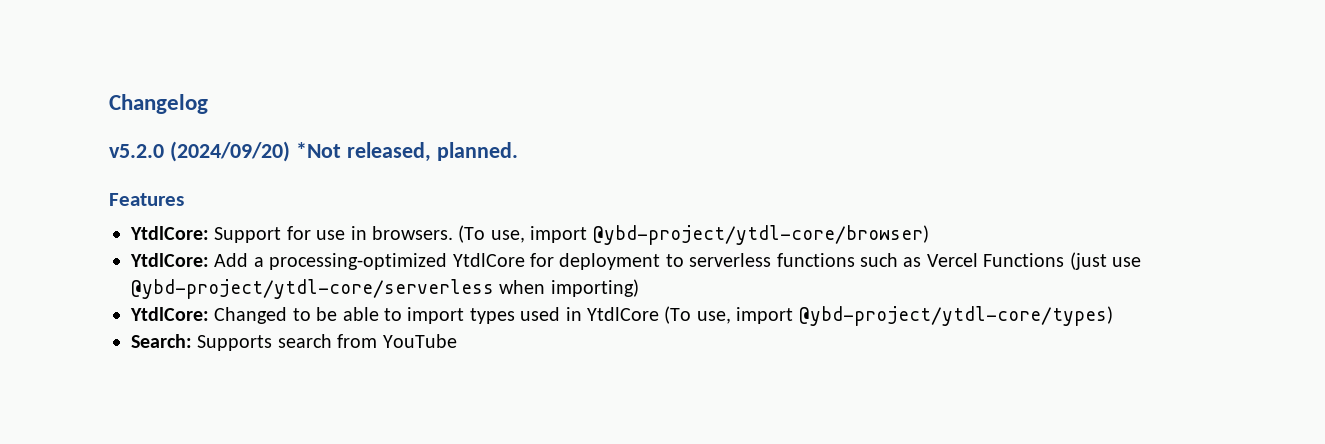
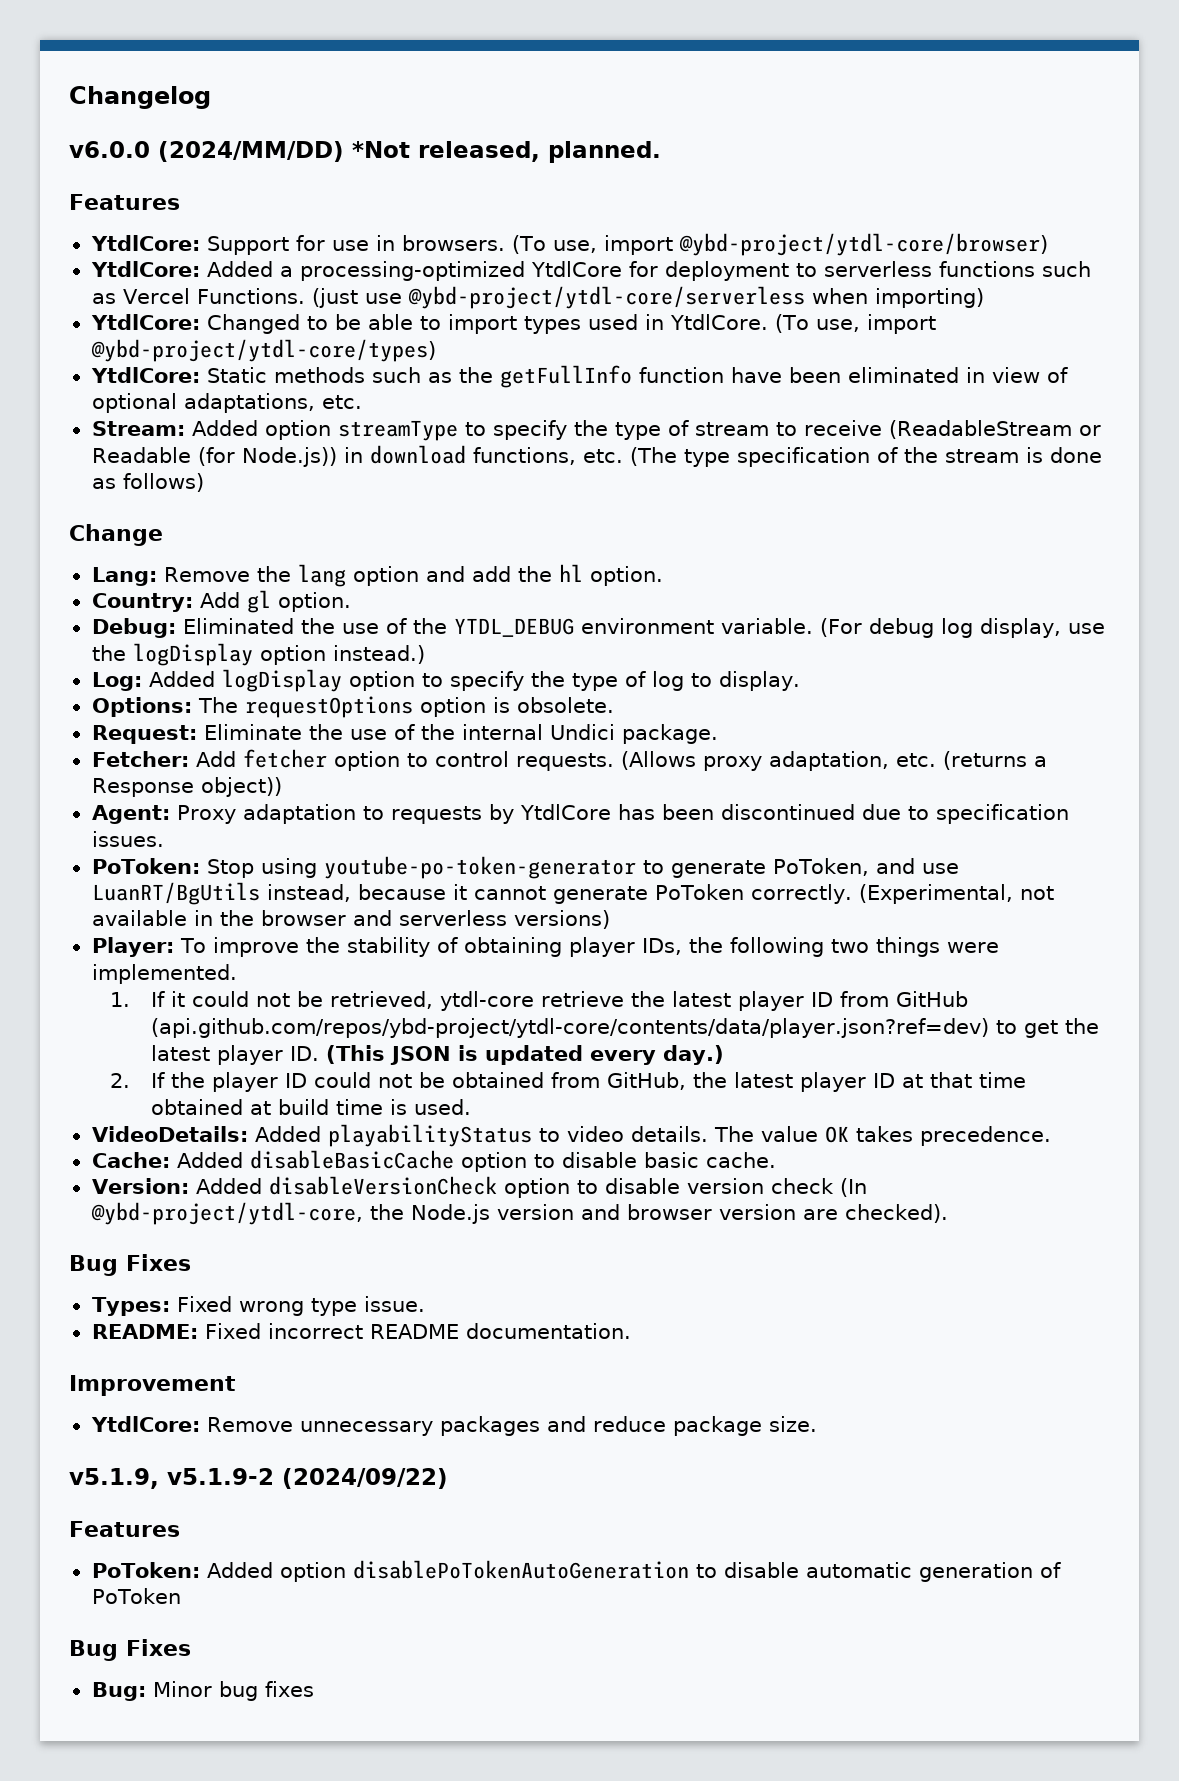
- v5.2.0 (2024/09/20) *Not released, planned.
+ v6.0.0 (2024/MM/DD) *Not released, planned.
- YtdlCore: Add a processing-optimized YtdlCore for deployment to serverless functions such as Vercel Functions (just use @ybd-project/ytdl-core/serverless when importing)
+ YtdlCore: Added a processing-optimized YtdlCore for deployment to serverless functions such as Vercel Functions. (just use @ybd-project/ytdl-core/serverless when importing)
- YtdlCore: Changed to be able to import types used in YtdlCore (To use, import @ybd-project/ytdl-core/types)
+ YtdlCore: Changed to be able to import types used in YtdlCore. (To use, import @ybd-project/ytdl-core/types)
- Search: Supports search from YouTube
+ YtdlCore: Static methods such as the getFullInfo function have been eliminated in view of optional adaptations, etc.
+ Stream: Added option streamType to specify the type of stream to receive (ReadableStream or Readable (for Node.js)) in download functions, etc. (The type specification of the stream is done as follows)
+ Change
+ Lang: Remove the lang option and add the hl option.
+ Country: Add gl option.
+ Debug: Eliminated the use of the YTDL_DEBUG environment variable. (For debug log display, use the logDisplay option instead.)
+ Log: Added logDisplay option to specify the type of log to display.
+ Options: The requestOptions option is obsolete.
+ Request: Eliminate the use of the internal Undici package.
+ Fetcher: Add fetcher option to control requests. (Allows proxy adaptation, etc. (returns a Response object))
+ Agent: Proxy adaptation to requests by YtdlCore has been discontinued due to specification issues.
+ PoToken: Stop using youtube-po-token-generator to generate PoToken, and use LuanRT/BgUtils instead, because it cannot generate PoToken correctly. (Experimental, not available in the browser and serverless versions)
+ Player: To improve the stability of obtaining player IDs, the following two things were implemented.
+ 1. If it could not be retrieved, ytdl-core retrieve the latest player ID from GitHub (api.github.com/repos/ybd-project/ytdl-core/contents/data/player.json?ref=dev) to get the latest player ID. (This JSON is updated every day.)
+ 2. If the player ID could not be obtained from GitHub, the latest player ID at that time obtained at build time is used.
+ VideoDetails: Added playabilityStatus to video details. The value OK takes precedence.
+ Cache: Added disableBasicCache option to disable basic cache.
+ Version: Added disableVersionCheck option to disable version check (In @ybd-project/ytdl-core, the Node.js version and browser version are checked).
+ Bug Fixes
+ Types: Fixed wrong type issue.
+ README: Fixed incorrect README documentation.
+ Improvement
+ YtdlCore: Remove unnecessary packages and reduce package size.
+ v5.1.9, v5.1.9-2 (2024/09/22)
+ Features
+ PoToken: Added option disablePoTokenAutoGeneration to disable automatic generation of PoToken
+ Bug Fixes
+ Bug: Minor bug fixes

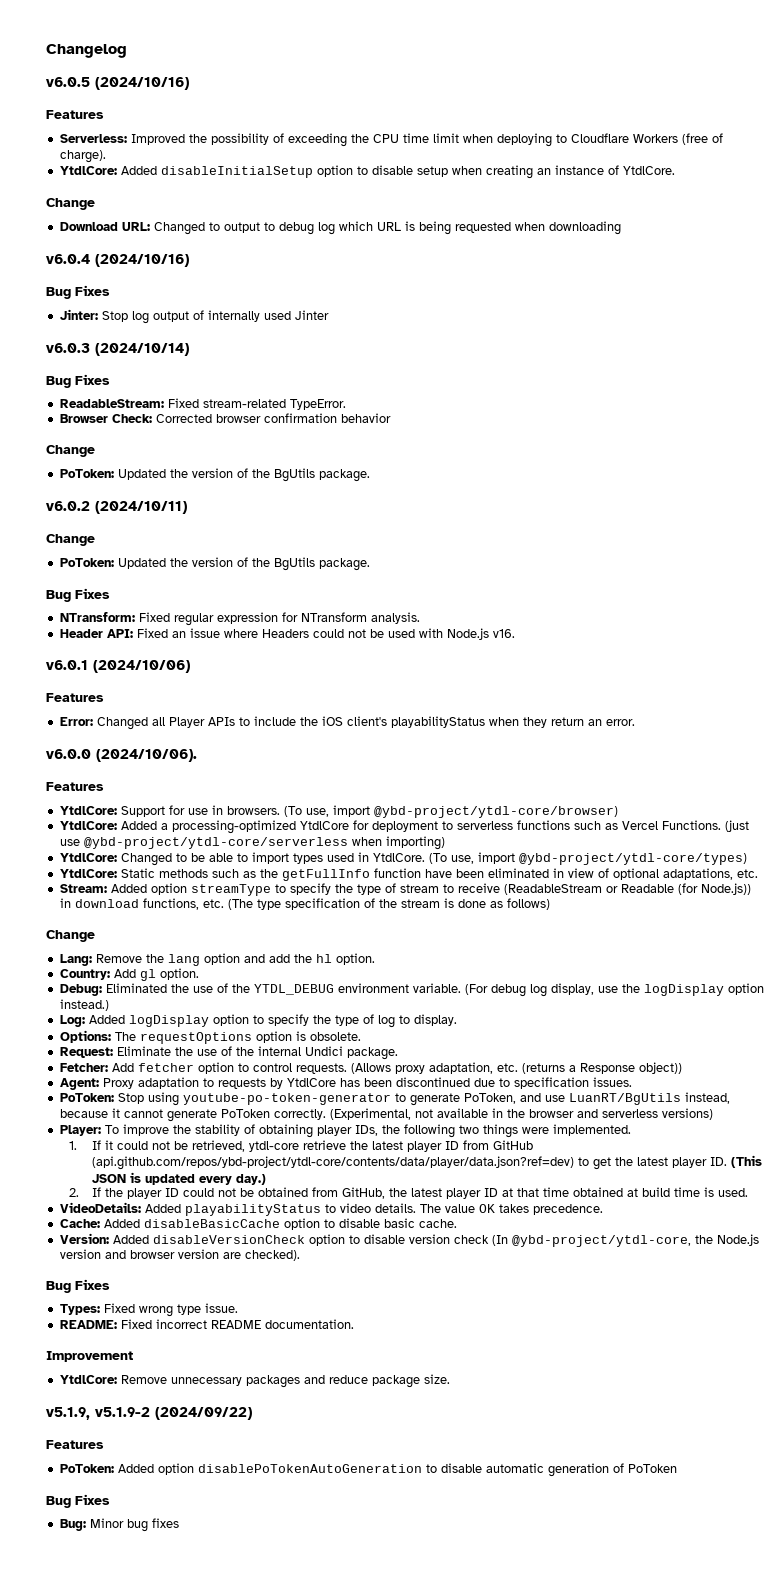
- v6.0.0 (2024/MM/DD) *Not released, planned.
+ v6.0.5 (2024/10/16)
+ Features
+ Serverless: Improved the possibility of exceeding the CPU time limit when deploying to Cloudflare Workers (free of charge).
+ YtdlCore: Added disableInitialSetup option to disable setup when creating an instance of YtdlCore.
+ Change
+ Download URL: Changed to output to debug log which URL is being requested when downloading
+ v6.0.4 (2024/10/16)
+ Bug Fixes
+ Jinter: Stop log output of internally used Jinter
+ v6.0.3 (2024/10/14)
+ Bug Fixes
+ ReadableStream: Fixed stream-related TypeError.
+ Browser Check: Corrected browser confirmation behavior
+ Change
+ PoToken: Updated the version of the BgUtils package.
+ v6.0.2 (2024/10/11)
+ Change
+ PoToken: Updated the version of the BgUtils package.
+ Bug Fixes
+ NTransform: Fixed regular expression for NTransform analysis.
+ Header API: Fixed an issue where Headers could not be used with Node.js v16.
+ v6.0.1 (2024/10/06)
+ Features
+ Error: Changed all Player APIs to include the iOS client's playabilityStatus when they return an error.
+ v6.0.0 (2024/10/06).
- 1. If it could not be retrieved, ytdl-core retrieve the latest player ID from GitHub (api.github.com/repos/ybd-project/ytdl-core/contents/data/player.json?ref=dev) to get the latest player ID. (This JSON is updated every day.)
+ 1. If it could not be retrieved, ytdl-core retrieve the latest player ID from GitHub (api.github.com/repos/ybd-project/ytdl-core/contents/data/player/data.json?ref=dev) to get the latest player ID. (This JSON is updated every day.)

